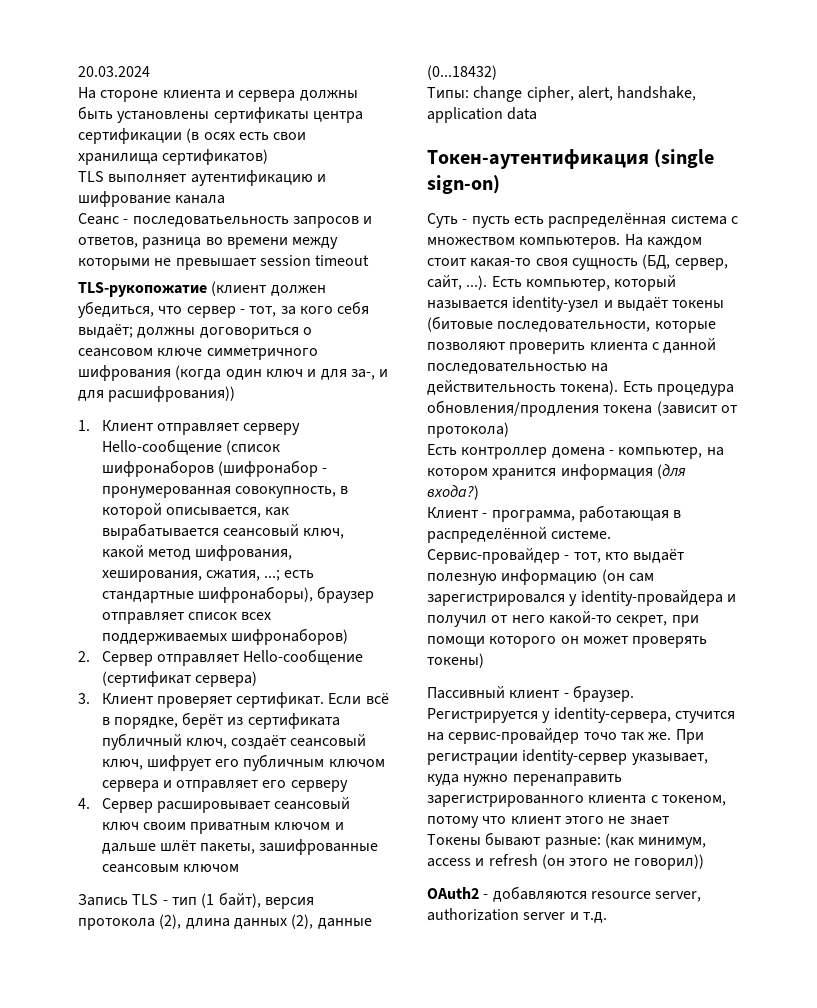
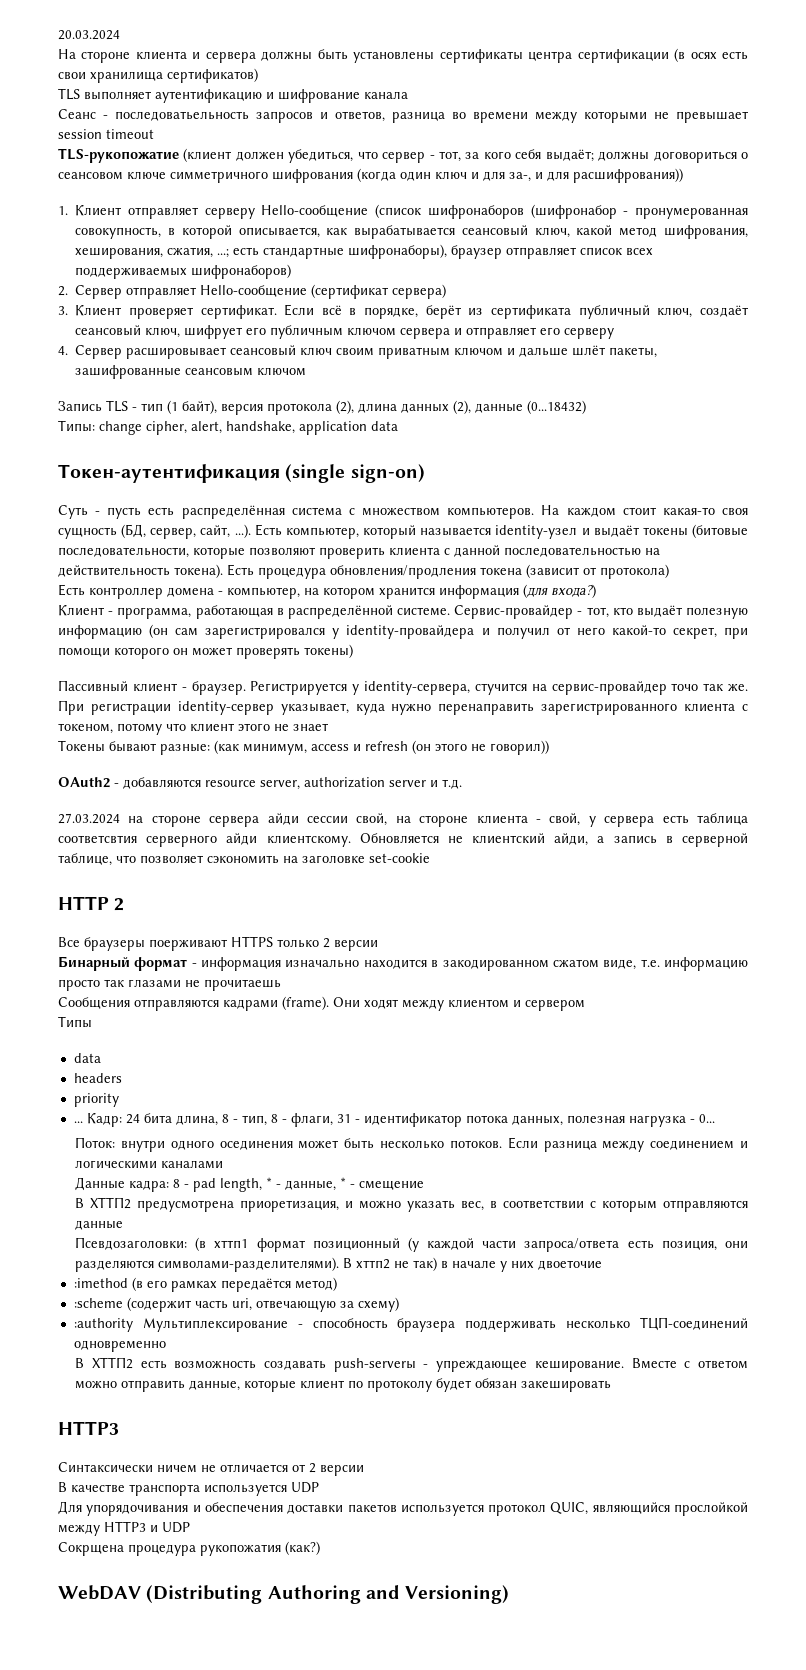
+ 27.03.2024 на стороне сервера айди сессии свой, на стороне клиента - свой, у сервера есть таблица соответсвтия серверного айди клиентскому. Обновляется не клиентский айди, а запись в серверной таблице, что позволяет сэкономить на заголовке set-cookie
+ HTTP 2
+ Все браузеры поерживают HTTPS только 2 версии
+ Бинарный формат - информация изначально находится в закодированном сжатом виде, т.е. информацию просто так глазами не прочитаешь
+ Сообщения отправляются кадрами (frame). Они ходят между клиентом и сервером
+ Типы
+ data
+ headers
+ priority
+ ... Кадр: 24 бита длина, 8 - тип, 8 - флаги, 31 - идентификатор потока данных, полезная нагрузка - 0...
+ Поток: внутри одного осединения может быть несколько потоков. Если разница между соединением и логическими каналами
+ Данные кадра: 8 - pad length, * - данные, * - смещение
+ В ХТТП2 предусмотрена приоретизация, и можно указать вес, в соответствии с которым отправляются данные
+ Псевдозаголовки: (в хттп1 формат позиционный (у каждой части запроса/ответа есть позиция, они разделяются символами-разделителями). В хттп2 не так) в начале у них двоеточие
+ :imethod (в его рамках передаётся метод)
+ :scheme (содержит часть uri, отвечающую за схему)
+ :authority Мультиплексирование - способность браузера поддерживать несколько ТЦП-соединений одновременно
+ В ХТТП2 есть возможность создавать push-serverы - упреждающее кеширование. Вместе с ответом можно отправить данные, которые клиент по протоколу будет обязан закешировать
+ HTTP3
+ Синтаксически ничем не отличается от 2 версии
+ В качестве транспорта используется UDP
+ Для упорядочивания и обеспечения доставки пакетов используется протокол QUIC, являющийся прослойкой между HTTP3 и UDP
+ Сокрщена процедура рукопожатия (как?)
+ WebDAV (Distributing Authoring and Versioning)

